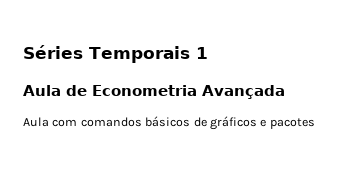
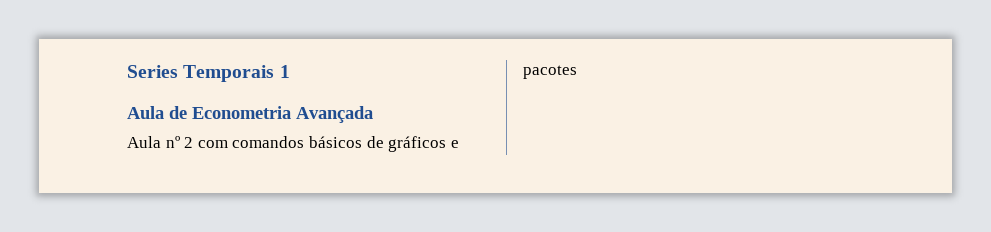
- Séries Temporais 1
+ Series Temporais 1
- Aula com comandos básicos de gráficos e pacotes
+ Aula nº 2 com comandos básicos de gráficos e pacotes

